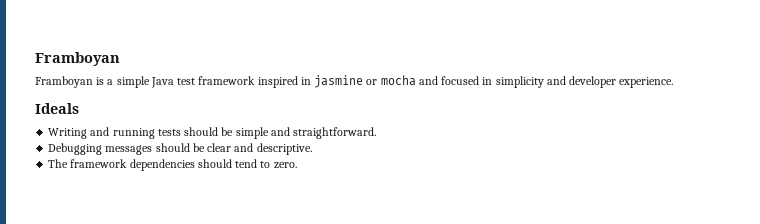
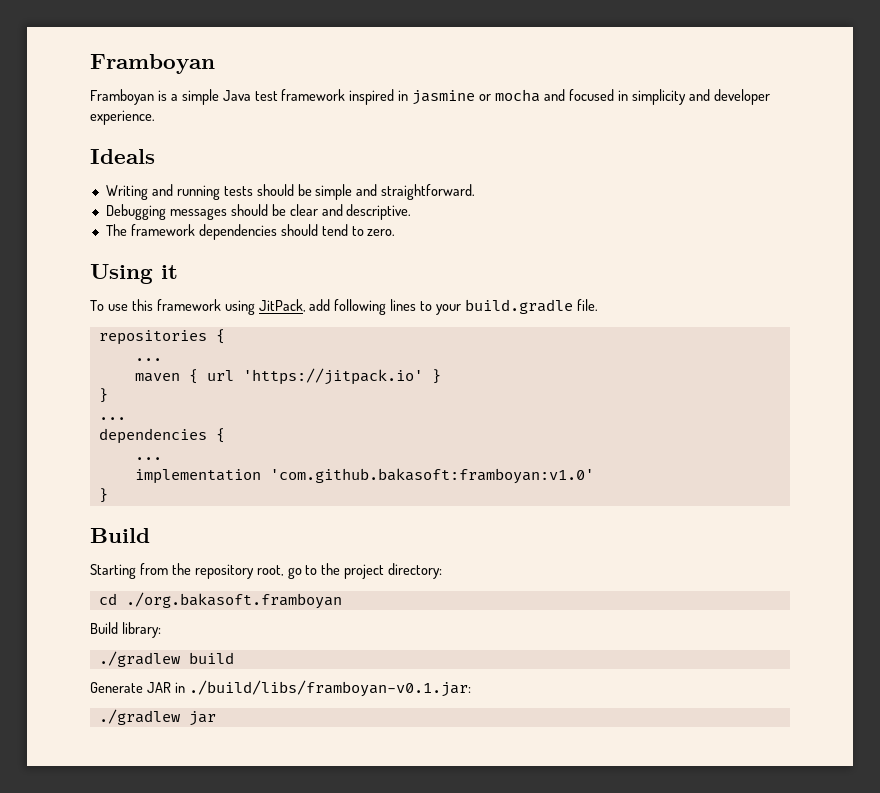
+ Using it
+ To use this framework using JitPack, add following lines to your build.gradle file.
+ repositories {
+ ...
+ maven { url 'https://jitpack.io' }
+ }
+ ...
+ dependencies {
+ ...
+ implementation 'com.github.bakasoft:framboyan:v1.0'
+ }
+ Build
+ Starting from the repository root, go to the project directory:
+ cd ./org.bakasoft.framboyan
+ Build library:
+ ./gradlew build
+ Generate JAR in ./build/libs/framboyan-v0.1.jar:
+ ./gradlew jar

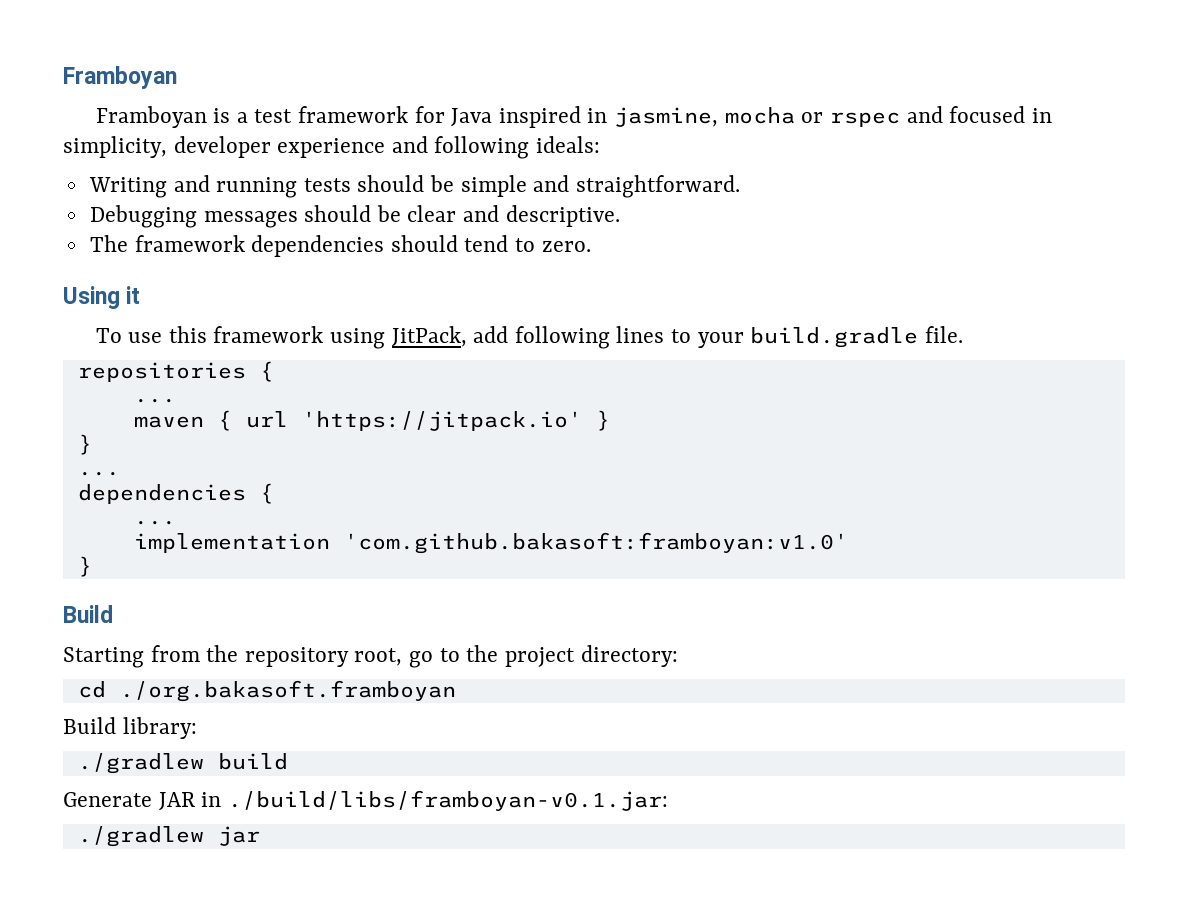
- Framboyan is a simple Java test framework inspired in jasmine or mocha and focused in simplicity and developer experience.
- Ideals
+ Framboyan is a test framework for Java inspired in jasmine, mocha or rspec and focused in simplicity, developer experience and following ideals:

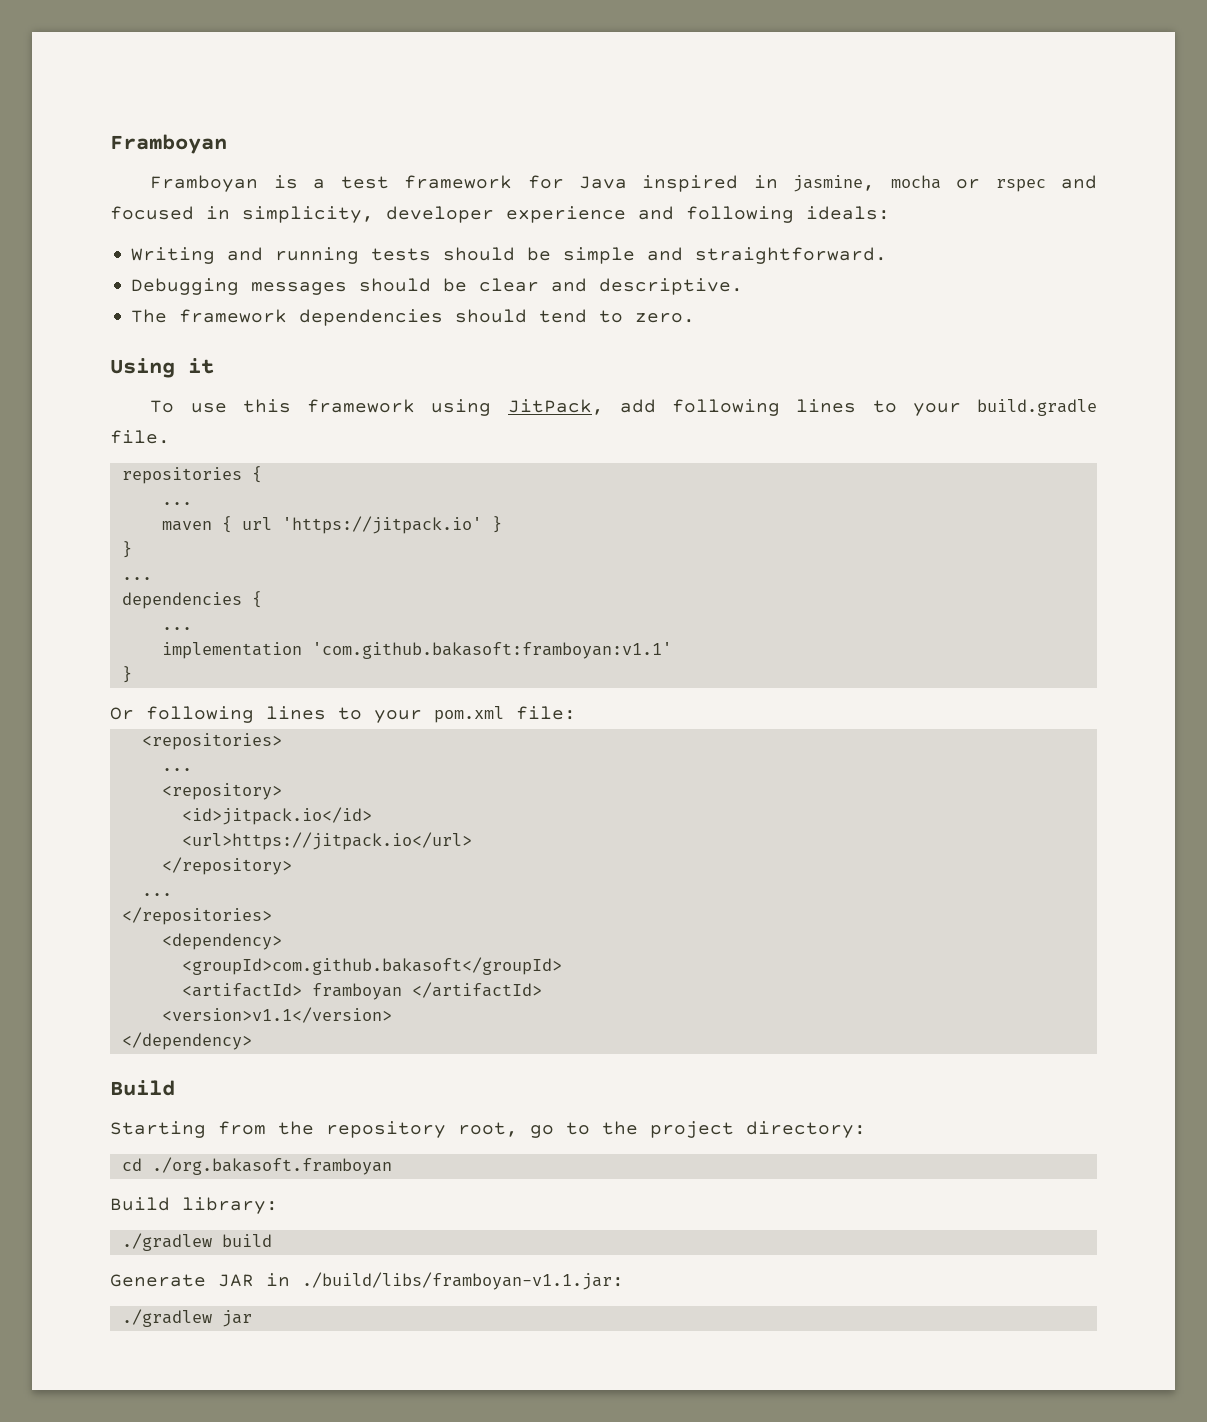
- implementation 'com.github.bakasoft:framboyan:v1.0'
+ implementation 'com.github.bakasoft:framboyan:v1.1'
  }
+ Or following lines to your pom.xml file:
+ <repositories>
+ ...
+ <repository>
+ <id>jitpack.io</id>
+ <url>https://jitpack.io</url>
+ </repository>
+ ...
+ </repositories>
+ <dependency>
+ <groupId>com.github.bakasoft</groupId>
+ <artifactId> framboyan </artifactId>
+ <version>v1.1</version>
+ </dependency>
- Generate JAR in ./build/libs/framboyan-v0.1.jar:
+ Generate JAR in ./build/libs/framboyan-v1.1.jar:

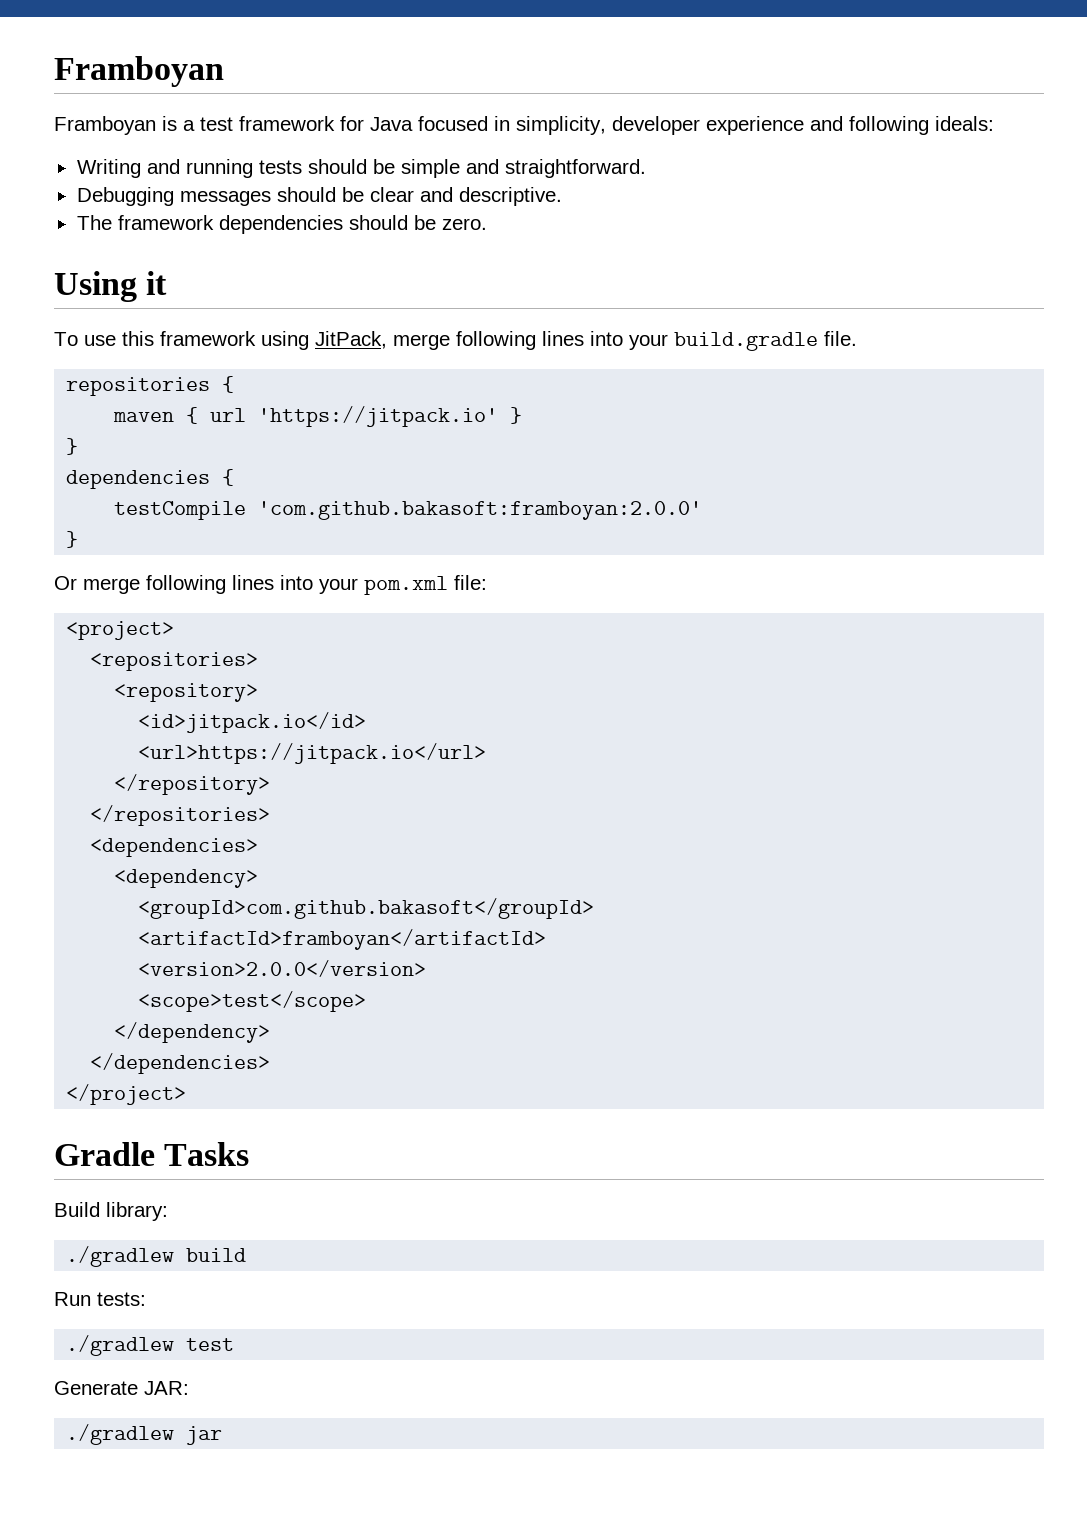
- Framboyan is a test framework for Java inspired in jasmine, mocha or rspec and focused in simplicity, developer experience and following ideals:
+ Framboyan is a test framework for Java focused in simplicity, developer experience and following ideals:
- The framework dependencies should tend to zero.
+ The framework dependencies should be zero.
- To use this framework using JitPack, add following lines to your build.gradle file.
+ To use this framework using JitPack, merge following lines into your build.gradle file.
  repositories {
- ...
  maven { url 'https://jitpack.io' }
  }
- ...
  dependencies {
- ...
- implementation 'com.github.bakasoft:framboyan:v1.1'
+ testCompile 'com.github.bakasoft:framboyan:2.0.0'
- Or following lines to your pom.xml file:
+ Or merge following lines into your pom.xml file:
+ <project>
  <repositories>
- ...
  </repository>
- ...
  </repositories>
+ <dependencies>
- <artifactId> framboyan </artifactId>
- <version>v1.1</version>
+ <artifactId>framboyan</artifactId>
+ <version>2.0.0</version>
+ <scope>test</scope>
  </dependency>
- Build
- Starting from the repository root, go to the project directory:
- cd ./org.bakasoft.framboyan
+ </dependencies>
+ </project>
+ Gradle Tasks
  Build library:
  ./gradlew build
- Generate JAR in ./build/libs/framboyan-v1.1.jar:
+ Run tests:
+ ./gradlew test
+ Generate JAR:

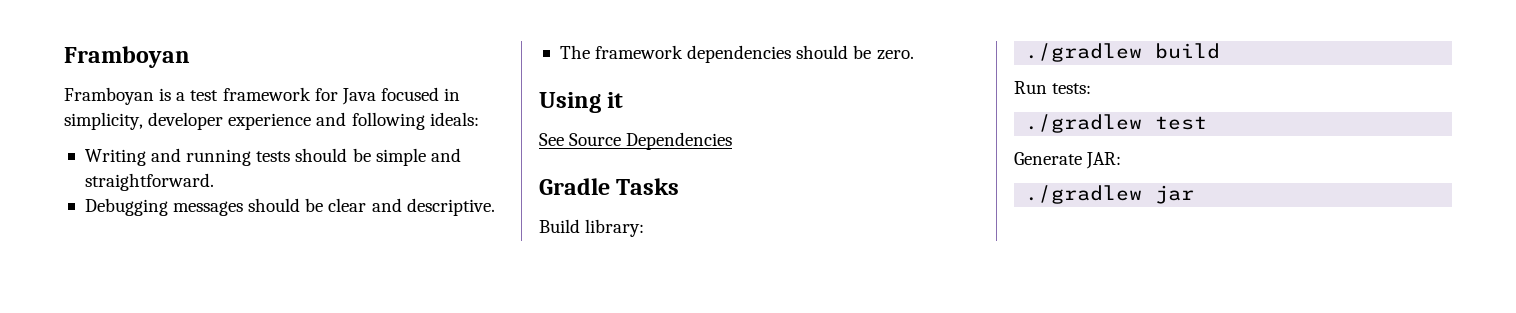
- To use this framework using JitPack, merge following lines into your build.gradle file.
- repositories {
- maven { url 'https://jitpack.io' }
- }
- dependencies {
- testCompile 'com.github.bakasoft:framboyan:2.0.0'
- }
- Or merge following lines into your pom.xml file:
- <project>
- <repositories>
- <repository>
- <id>jitpack.io</id>
- <url>https://jitpack.io</url>
- </repository>
- </repositories>
- <dependencies>
- <dependency>
- <groupId>com.github.bakasoft</groupId>
- <artifactId>framboyan</artifactId>
- <version>2.0.0</version>
- <scope>test</scope>
- </dependency>
- </dependencies>
- </project>
+ See Source Dependencies

